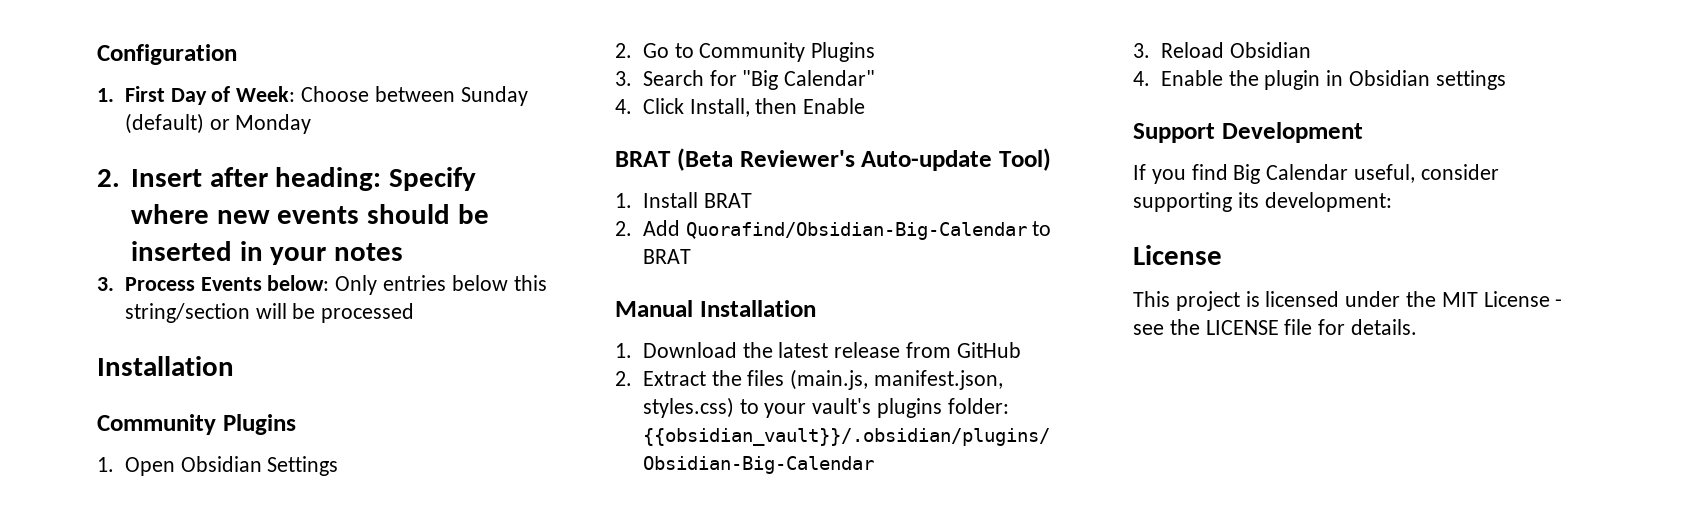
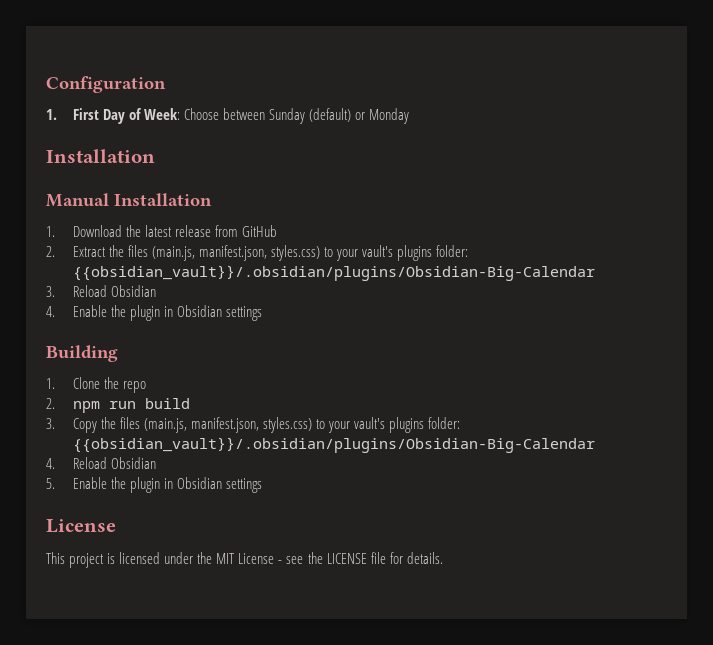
  1. First Day of Week: Choose between Sunday (default) or Monday
- 2. Insert after heading: Specify where new events should be inserted in your notes
- 3. Process Events below: Only entries below this string/section will be processed
  Installation
- Community Plugins
- 1. Open Obsidian Settings
- 2. Go to Community Plugins
- 3. Search for "Big Calendar"
- 4. Click Install, then Enable
- BRAT (Beta Reviewer's Auto-update Tool)
- 1. Install BRAT
- 2. Add Quorafind/Obsidian-Big-Calendar to BRAT
- Support Development
- If you find Big Calendar useful, consider supporting its development:
+ Building
+ 1. Clone the repo
+ 2. npm run build
+ 3. Copy the files (main.js, manifest.json, styles.css) to your vault's plugins folder: {{obsidian_vault}}/.obsidian/plugins/Obsidian-Big-Calendar
+ 4. Reload Obsidian
+ 5. Enable the plugin in Obsidian settings

